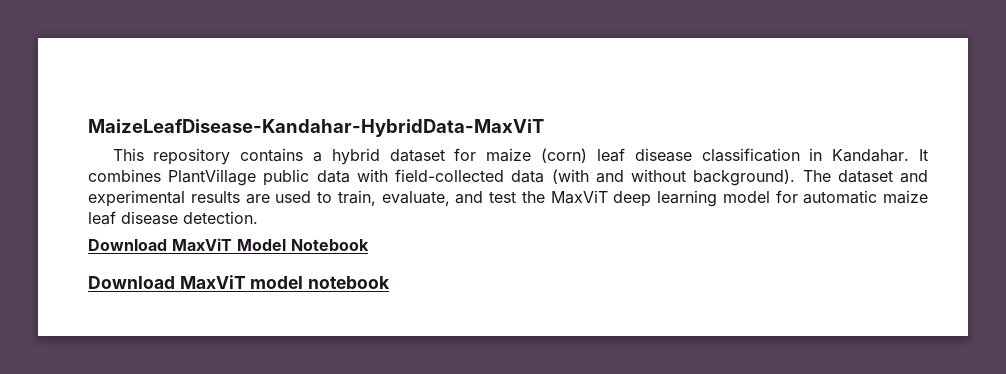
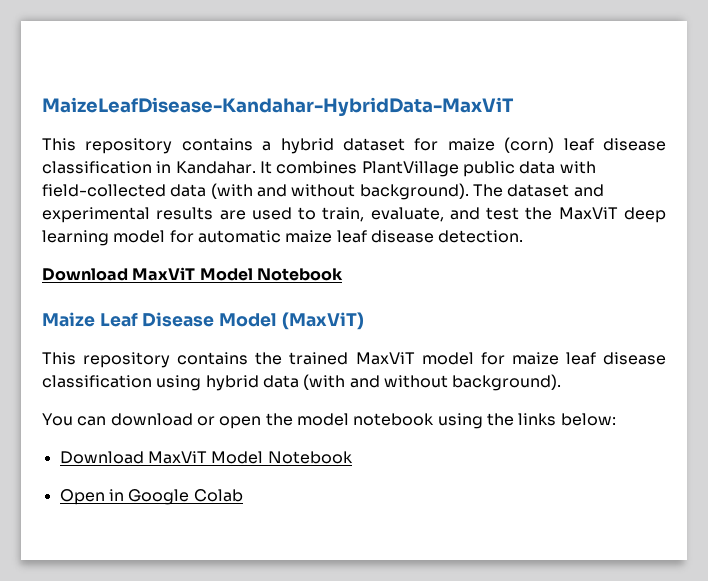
- Download MaxViT model notebook
+ Maize Leaf Disease Model (MaxViT)
+ This repository contains the trained MaxViT model for maize leaf disease classification using hybrid data (with and without background).
+ You can download or open the model notebook using the links below:
+ Download MaxViT Model Notebook
+ Open in Google Colab

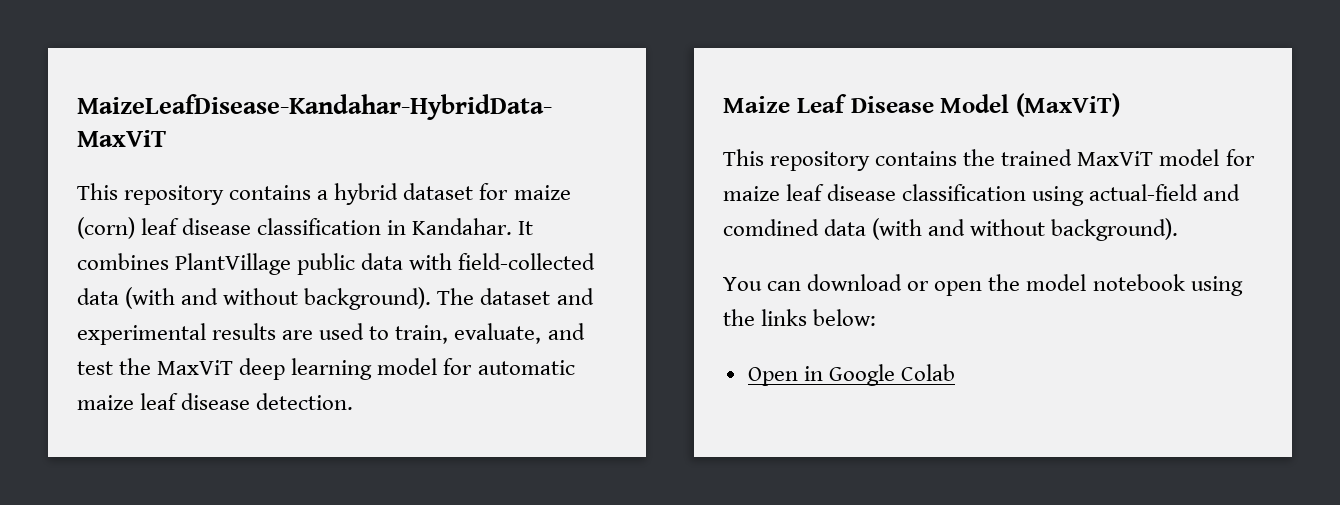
  The dataset and experimental results are used to train, evaluate, and test the MaxViT deep learning model for automatic maize leaf disease detection.
- Download MaxViT Model Notebook
- This repository contains the trained MaxViT model for maize leaf disease classification using hybrid data (with and without background).
+ This repository contains the trained MaxViT model for maize leaf disease classification using actual-field and comdined data (with and without background).
  You can download or open the model notebook using the links below:
- Download MaxViT Model Notebook

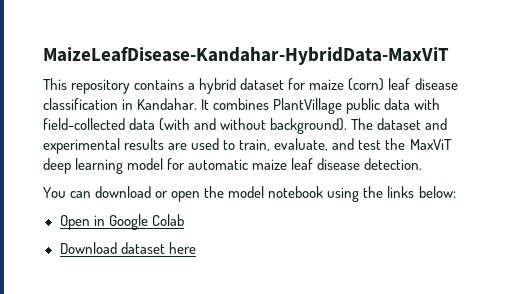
- Maize Leaf Disease Model (MaxViT)
- This repository contains the trained MaxViT model for maize leaf disease classification using actual-field and comdined data (with and without background).
+ Download dataset here

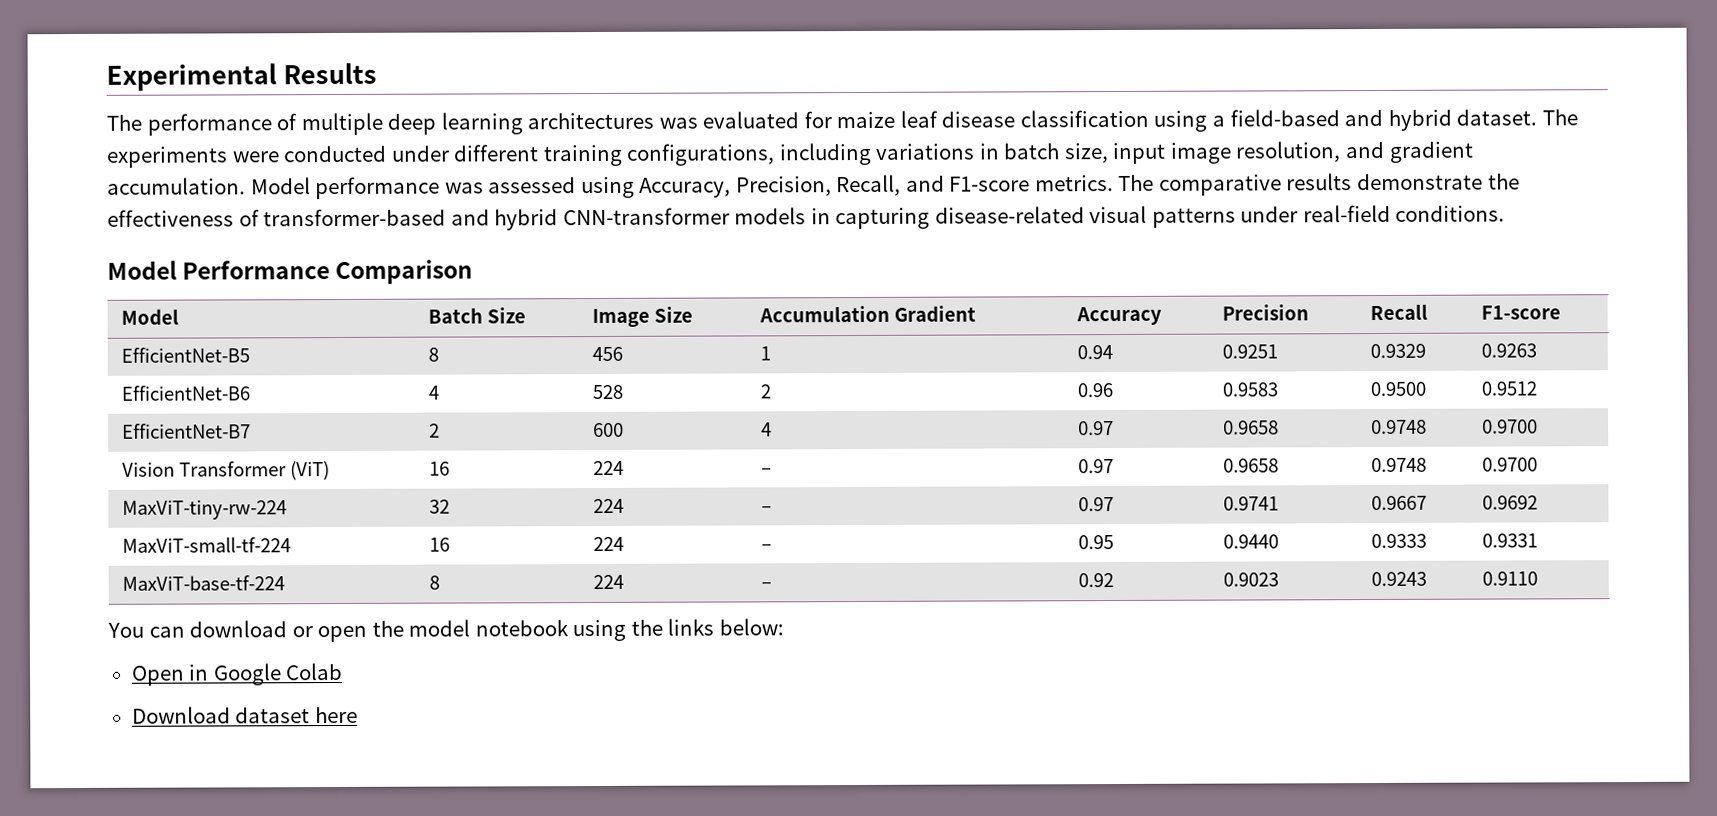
- MaizeLeafDisease-Kandahar-HybridData-MaxViT
- This repository contains a hybrid dataset for maize (corn) leaf disease classification in Kandahar. It combines PlantVillage public data with field-collected data (with and without background). The dataset and experimental results are used to train, evaluate, and test the MaxViT deep learning model for automatic maize leaf disease detection.
+ Experimental Results
+ The performance of multiple deep learning architectures was evaluated for maize leaf disease classification using a field-based and hybrid dataset. The experiments were conducted under different training configurations, including variations in batch size, input image resolution, and gradient accumulation. Model performance was assessed using Accuracy, Precision, Recall, and F1-score metrics. The comparative results demonstrate the effectiveness of transformer-based and hybrid CNN-transformer models in capturing disease-related visual patterns under real-field conditions.
+ Model Performance Comparison
+ Model | Batch Size | Image Size | Accumulation Gradient | Accuracy | Precision | Recall | F1-score
+ EfficientNet-B5 | 8 | 456 | 1 | 0.94 | 0.9251 | 0.9329 | 0.9263
+ EfficientNet-B6 | 4 | 528 | 2 | 0.96 | 0.9583 | 0.9500 | 0.9512
+ EfficientNet-B7 | 2 | 600 | 4 | 0.97 | 0.9658 | 0.9748 | 0.9700
+ Vision Transformer (ViT) | 16 | 224 | – | 0.97 | 0.9658 | 0.9748 | 0.9700
+ MaxViT-tiny-rw-224 | 32 | 224 | – | 0.97 | 0.9741 | 0.9667 | 0.9692
+ MaxViT-small-tf-224 | 16 | 224 | – | 0.95 | 0.9440 | 0.9333 | 0.9331
+ MaxViT-base-tf-224 | 8 | 224 | – | 0.92 | 0.9023 | 0.9243 | 0.9110

